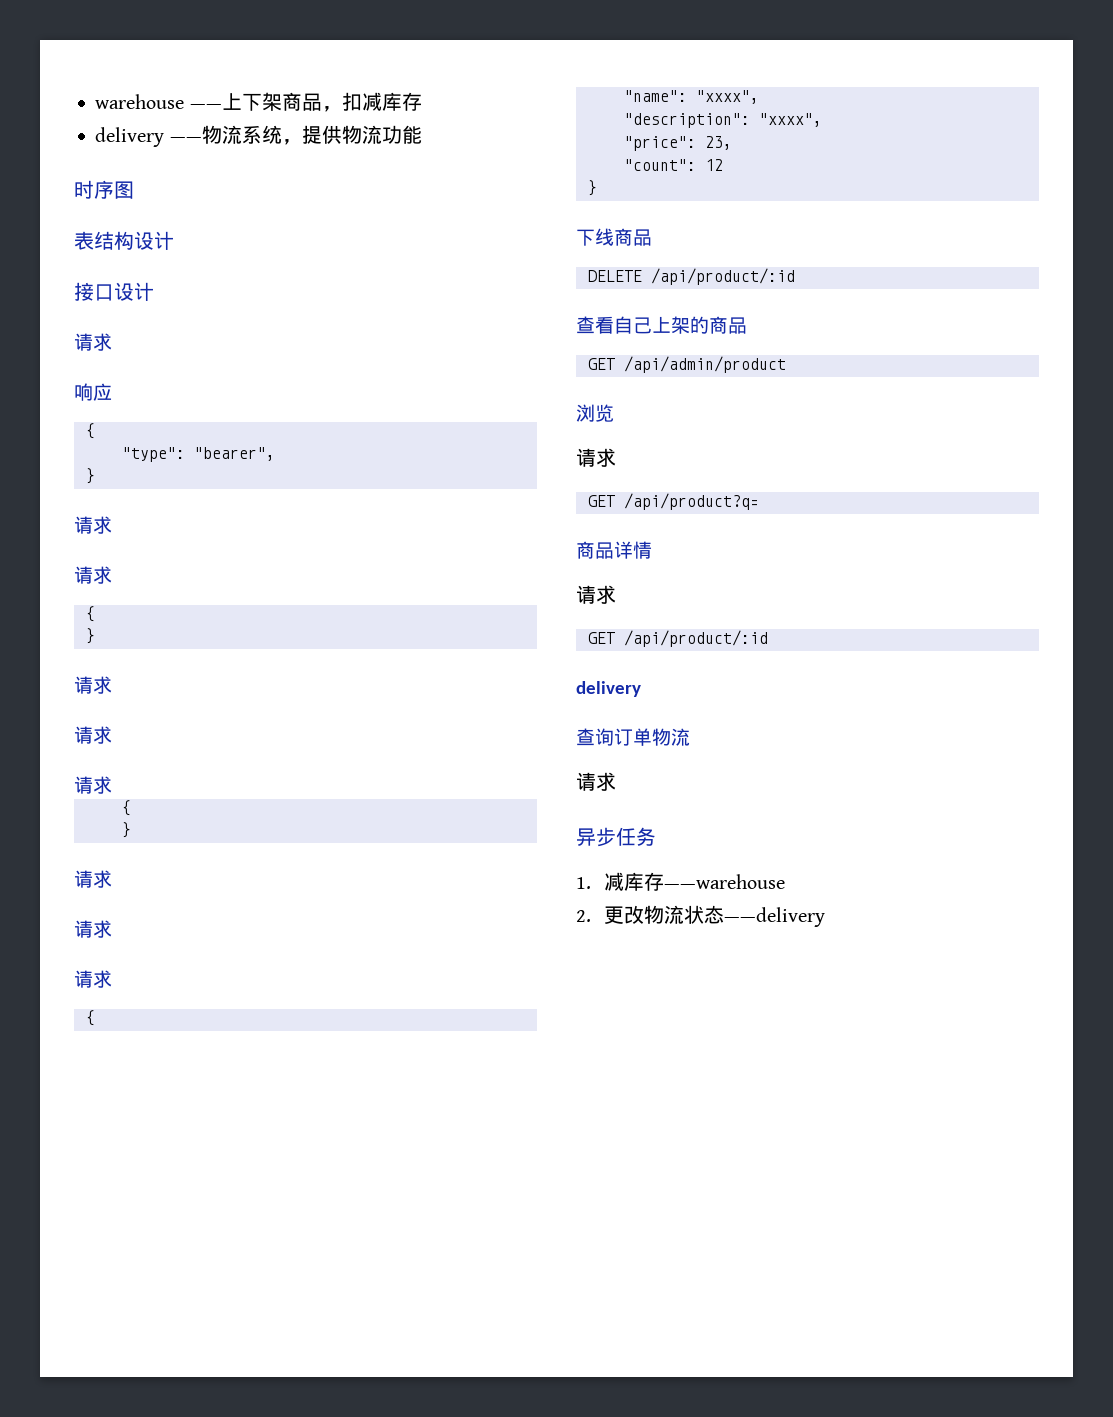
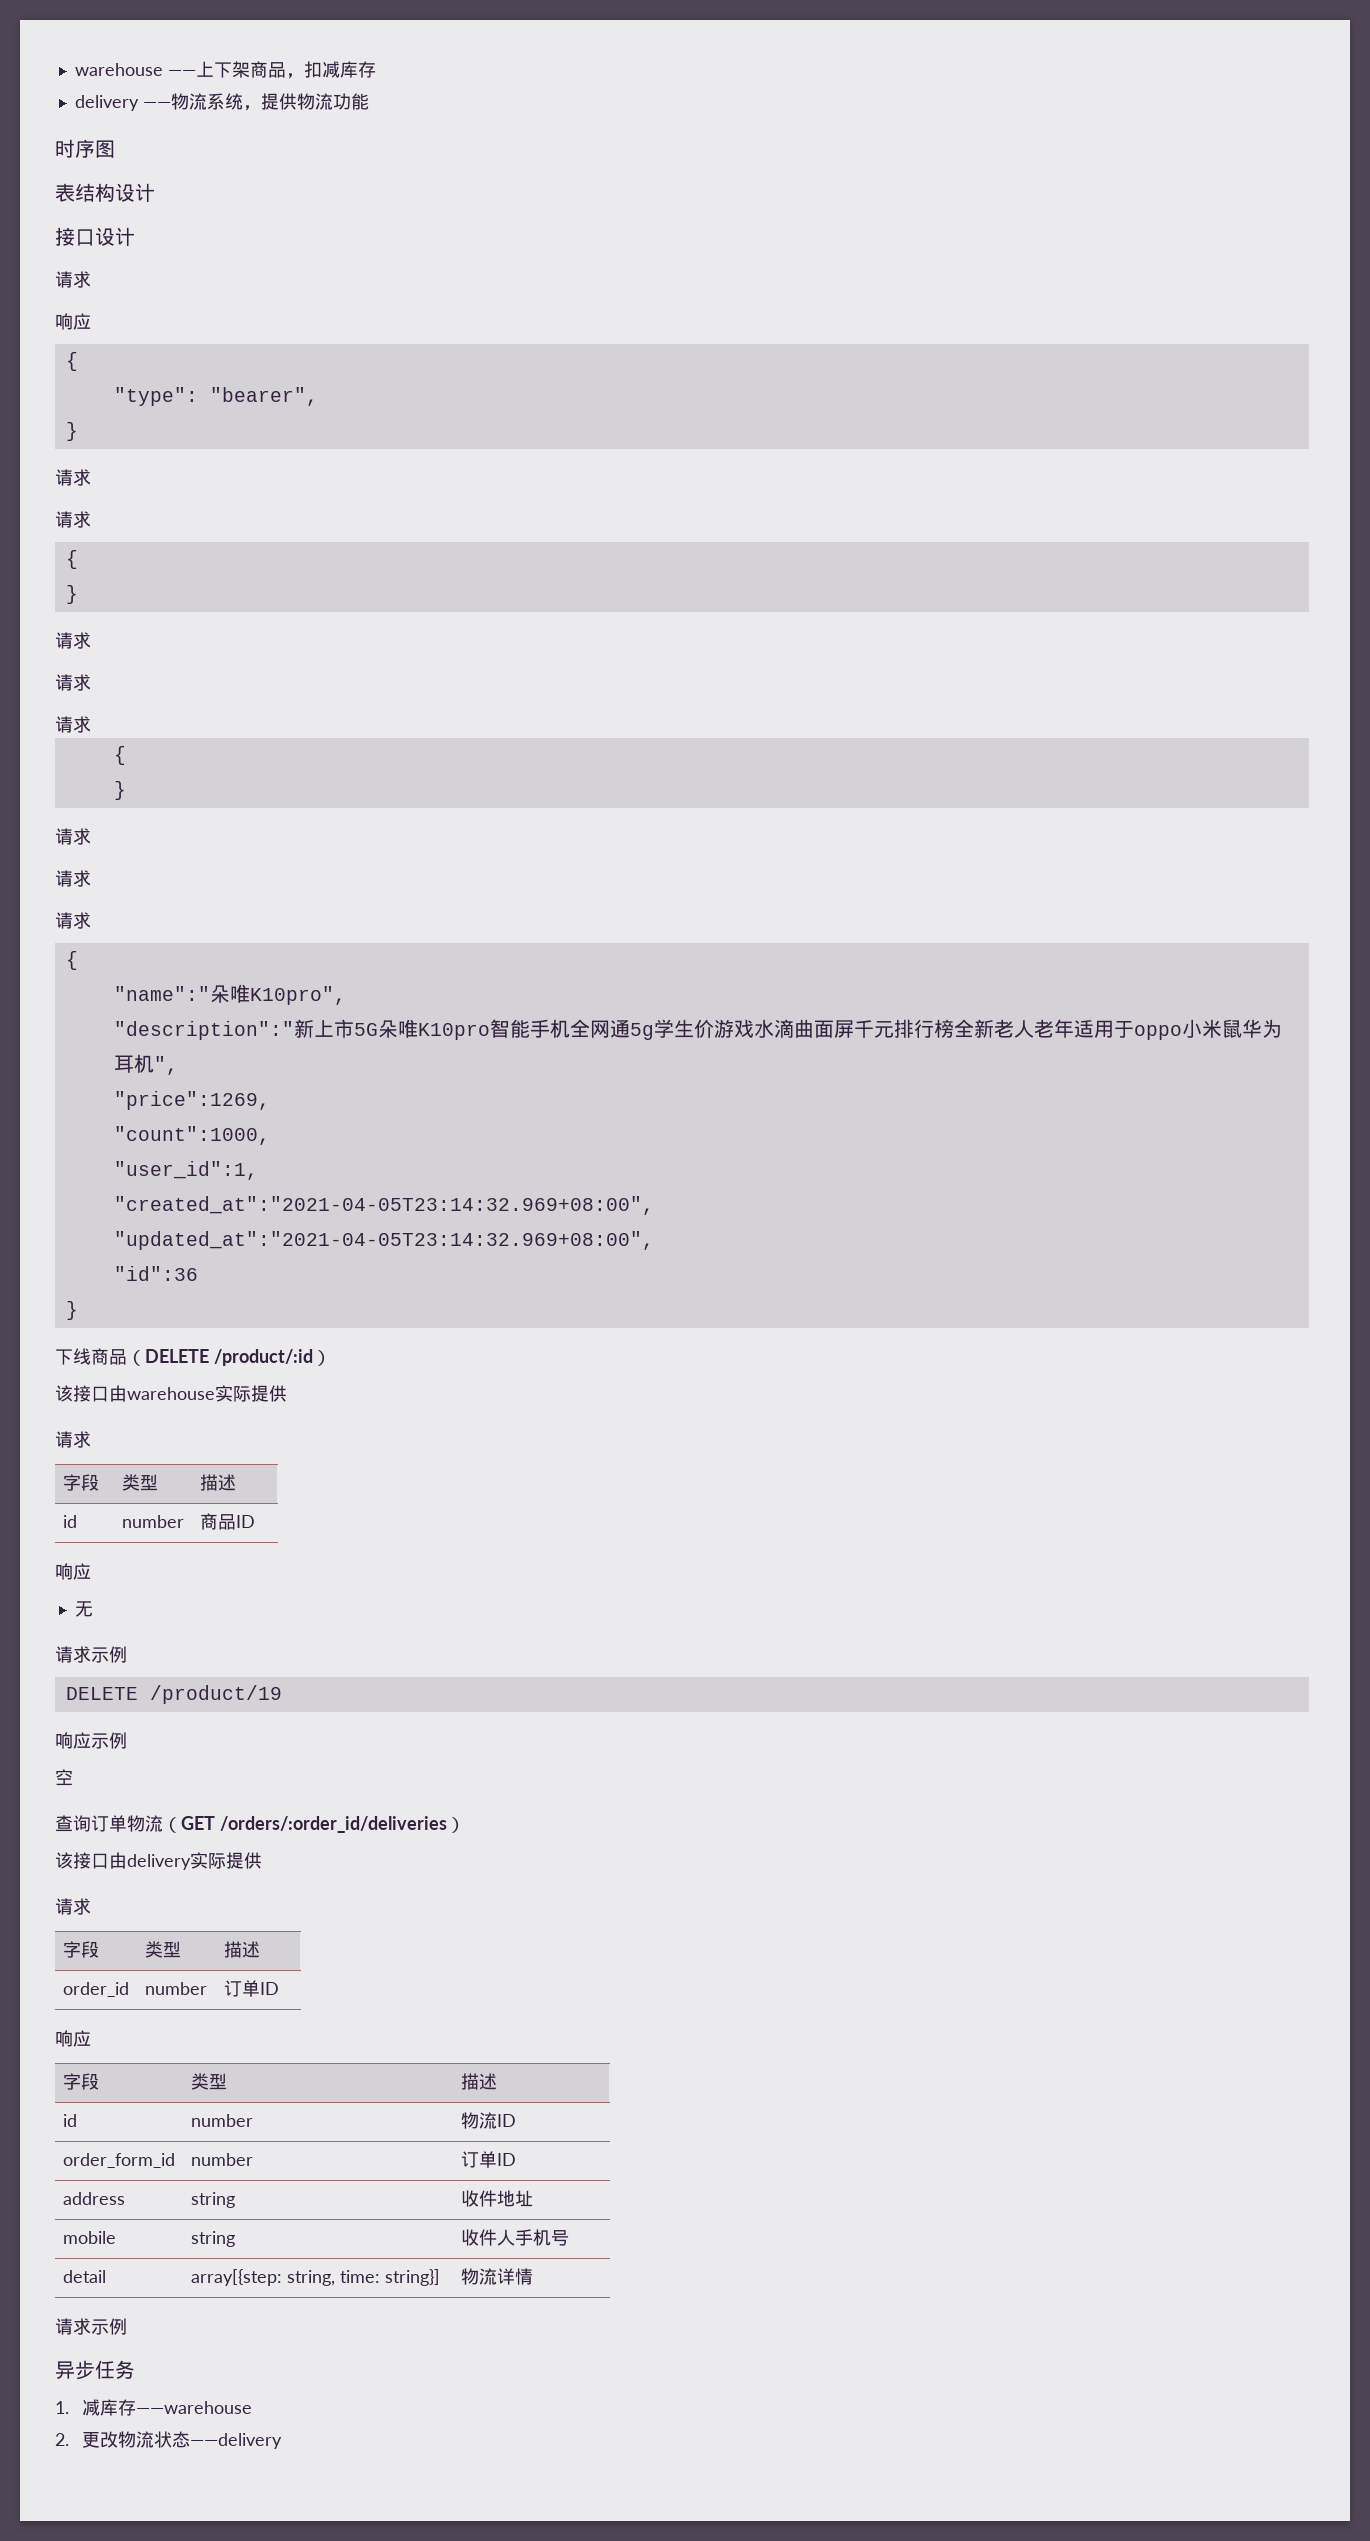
- "name": "xxxx",
- "description": "xxxx",
- "price": 23,
- "count": 12
+ "name":"朵唯K10pro",
+ "description":"新上市5G朵唯K10pro智能手机全网通5g学生价游戏水滴曲面屏千元排行榜全新老人老年适用于oppo小米鼠华为耳机",
+ "price":1269,
+ "count":1000,
+ "user_id":1,
+ "created_at":"2021-04-05T23:14:32.969+08:00",
+ "updated_at":"2021-04-05T23:14:32.969+08:00",
+ "id":36
  }
- 下线商品
- DELETE /api/product/:id
- 查看自己上架的商品
- GET /api/admin/product
- 浏览
+ 下线商品（DELETE /product/:id）
+ 该接口由warehouse实际提供
  请求
- GET /api/product?q=
- 商品详情
+ 字段 | 类型 | 描述
+ id | number | 商品ID
+ 响应
+ 无
+ 请求示例
+ DELETE /product/19
+ 响应示例
+ 空
+ 查询订单物流（GET /orders/:order_id/deliveries）
+ 该接口由delivery实际提供
  请求
- GET /api/product/:id
- delivery
- 查询订单物流
- 请求
+ 字段 | 类型 | 描述
+ order_id | number | 订单ID
+ 响应
+ 字段 | 类型 | 描述
+ id | number | 物流ID
+ order_form_id | number | 订单ID
+ address | string | 收件地址
+ mobile | string | 收件人手机号
+ detail | array[{step: string, time: string}] | 物流详情
+ 请求示例

